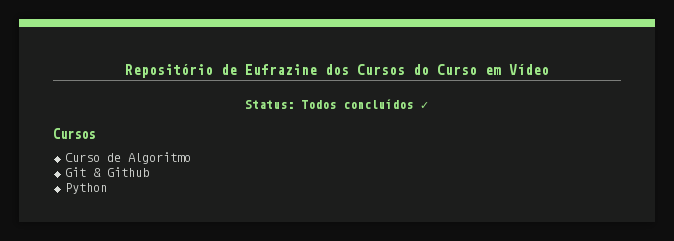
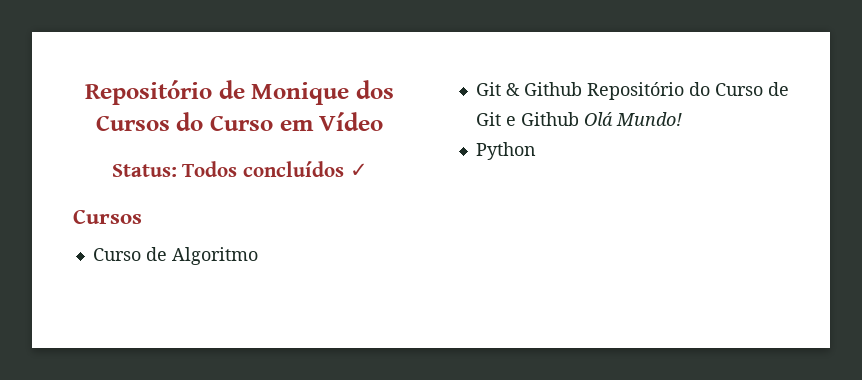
- Repositório de Eufrazine dos Cursos do Curso em Vídeo
+ Repositório de Monique dos Cursos do Curso em Vídeo
- Git & Github
+ Git & Github Repositório do Curso de Git e Github Olá Mundo!

